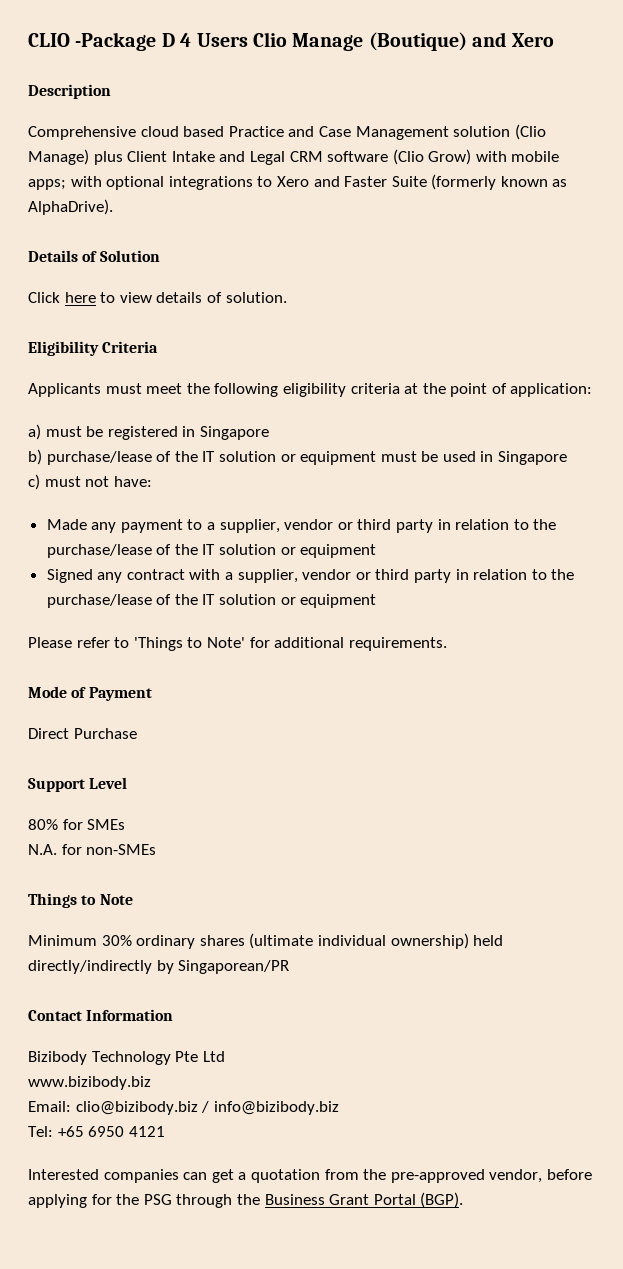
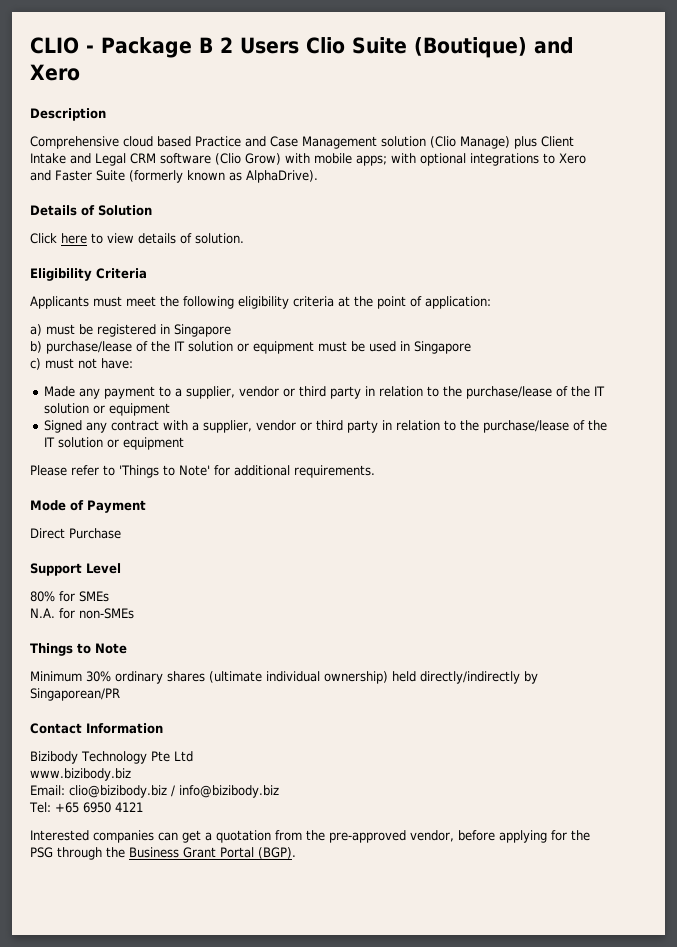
- CLIO -Package D 4 Users Clio Manage (Boutique) and Xero
+ CLIO - Package B 2 Users Clio Suite (Boutique) and Xero

